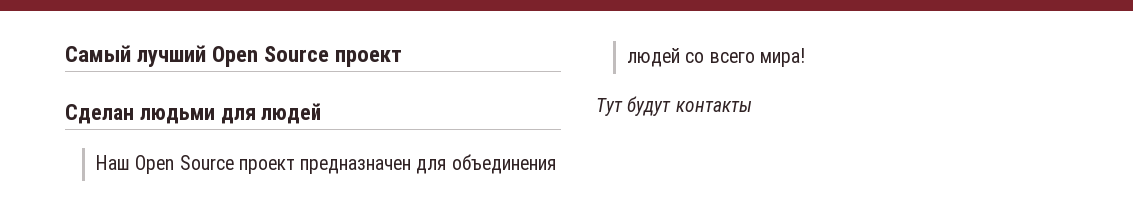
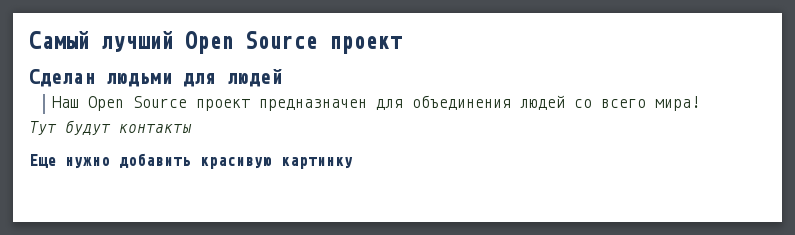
+ Еще нужно добавить красивую картинку

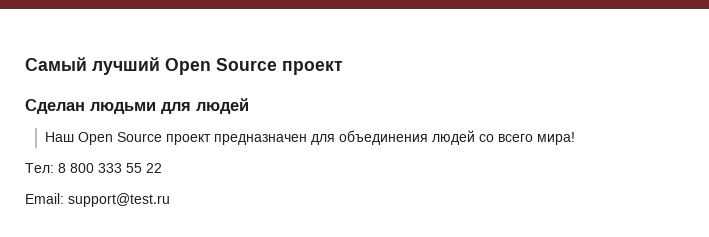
- Тут будут контакты
- Еще нужно добавить красивую картинку
+ Тел: 8 800 333 55 22
+ Email: support@test.ru

